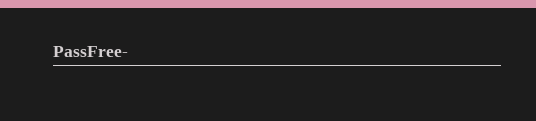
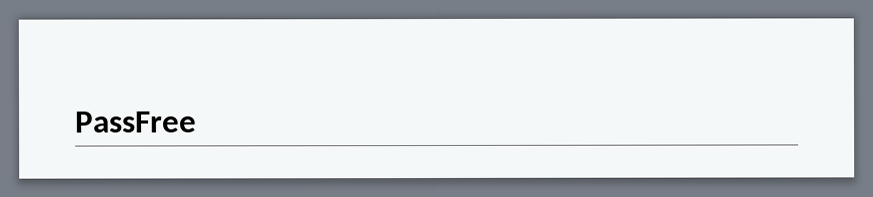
- PassFree-
+ PassFree

